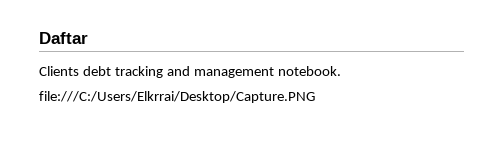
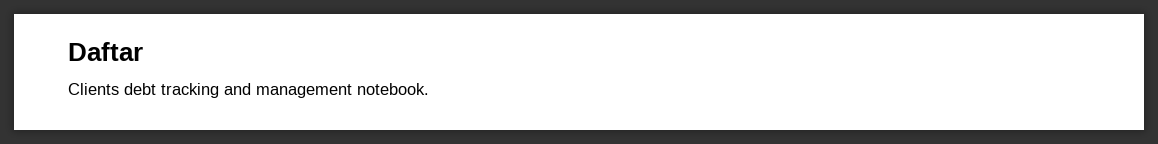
- Clients debt tracking and management notebook. file:///C:/Users/Elkrrai/Desktop/Capture.PNG
+ Clients debt tracking and management notebook.

